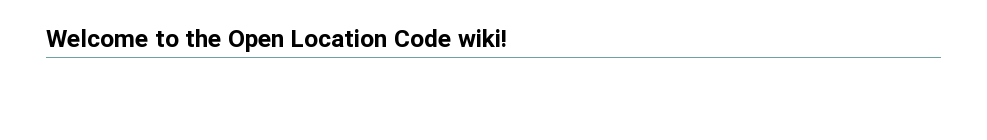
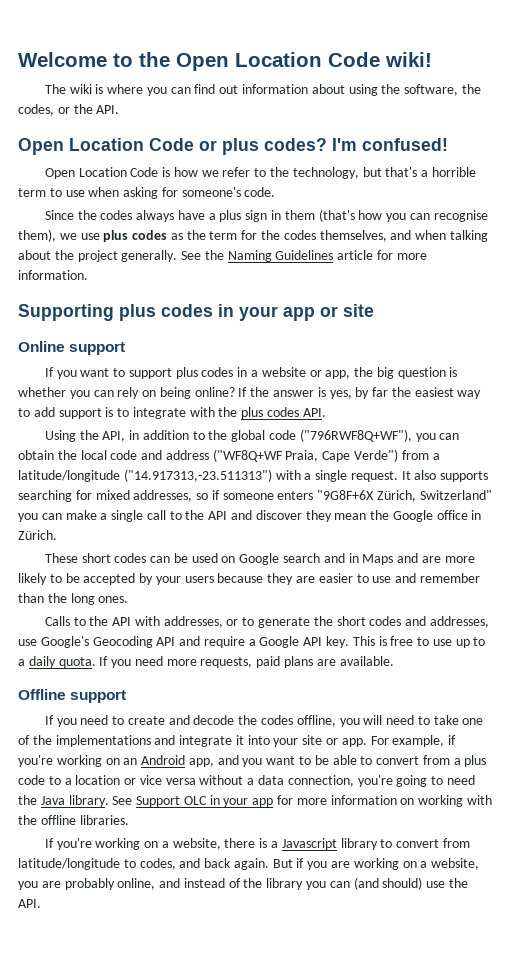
+ The wiki is where you can find out information about using the software, the codes, or the API.
+ Open Location Code or plus codes? I'm confused!
+ Open Location Code is how we refer to the technology, but that's a horrible term to use when asking for someone's code.
+ Since the codes always have a plus sign in them (that's how you can recognise them), we use plus codes as the term for the codes themselves, and when talking about the project generally. See the Naming Guidelines article for more information.
+ Supporting plus codes in your app or site
+ Online support
+ If you want to support plus codes in a website or app, the big question is whether you can rely on being online? If the answer is yes, by far the easiest way to add support is to integrate with the plus codes API.
+ Using the API, in addition to the global code ("796RWF8Q+WF"), you can obtain the local code and address ("WF8Q+WF Praia, Cape Verde") from a latitude/longitude ("14.917313,-23.511313") with a single request. It also supports searching for mixed addresses, so if someone enters "9G8F+6X Zürich, Switzerland" you can make a single call to the API and discover they mean the Google office in Zürich.
+ These short codes can be used on Google search and in Maps and are more likely to be accepted by your users because they are easier to use and remember than the long ones.
+ Calls to the API with addresses, or to generate the short codes and addresses, use Google's Geocoding API and require a Google API key. This is free to use up to a daily quota. If you need more requests, paid plans are available.
+ Offline support
+ If you need to create and decode the codes offline, you will need to take one of the implementations and integrate it into your site or app. For example, if you're working on an Android app, and you want to be able to convert from a plus code to a location or vice versa without a data connection, you're going to need the Java library. See Support OLC in your app for more information on working with the offline libraries.
+ If you're working on a website, there is a Javascript library to convert from latitude/longitude to codes, and back again. But if you are working on a website, you are probably online, and instead of the library you can (and should) use the API.

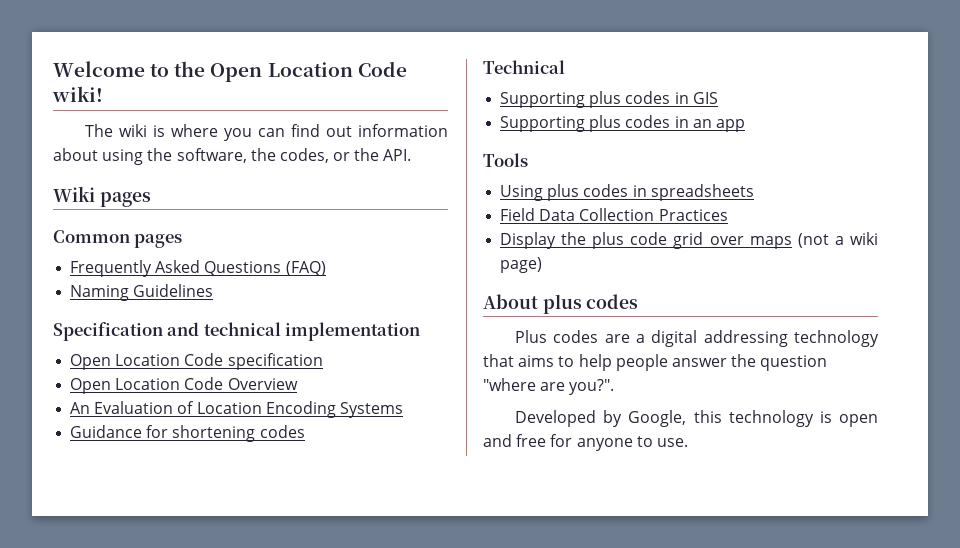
- Open Location Code or plus codes? I'm confused!
- Open Location Code is how we refer to the technology, but that's a horrible term to use when asking for someone's code.
- Since the codes always have a plus sign in them (that's how you can recognise them), we use plus codes as the term for the codes themselves, and when talking about the project generally. See the Naming Guidelines article for more information.
- Supporting plus codes in your app or site
- Online support
- If you want to support plus codes in a website or app, the big question is whether you can rely on being online? If the answer is yes, by far the easiest way to add support is to integrate with the plus codes API.
- Using the API, in addition to the global code ("796RWF8Q+WF"), you can obtain the local code and address ("WF8Q+WF Praia, Cape Verde") from a latitude/longitude ("14.917313,-23.511313") with a single request. It also supports searching for mixed addresses, so if someone enters "9G8F+6X Zürich, Switzerland" you can make a single call to the API and discover they mean the Google office in Zürich.
- These short codes can be used on Google search and in Maps and are more likely to be accepted by your users because they are easier to use and remember than the long ones.
- Calls to the API with addresses, or to generate the short codes and addresses, use Google's Geocoding API and require a Google API key. This is free to use up to a daily quota. If you need more requests, paid plans are available.
- Offline support
- If you need to create and decode the codes offline, you will need to take one of the implementations and integrate it into your site or app. For example, if you're working on an Android app, and you want to be able to convert from a plus code to a location or vice versa without a data connection, you're going to need the Java library. See Support OLC in your app for more information on working with the offline libraries.
- If you're working on a website, there is a Javascript library to convert from latitude/longitude to codes, and back again. But if you are working on a website, you are probably online, and instead of the library you can (and should) use the API.
+ Wiki pages
+ Common pages
+ Frequently Asked Questions (FAQ)
+ Naming Guidelines
+ Specification and technical implementation
+ Open Location Code specification
+ Open Location Code Overview
+ An Evaluation of Location Encoding Systems
+ Guidance for shortening codes
+ Technical
+ Supporting plus codes in GIS
+ Supporting plus codes in an app
+ Tools
+ Using plus codes in spreadsheets
+ Field Data Collection Practices
+ Display the plus code grid over maps (not a wiki page)
+ About plus codes
+ Plus codes are a digital addressing technology that aims to help people answer the question "where are you?".
+ Developed by Google, this technology is open and free for anyone to use.

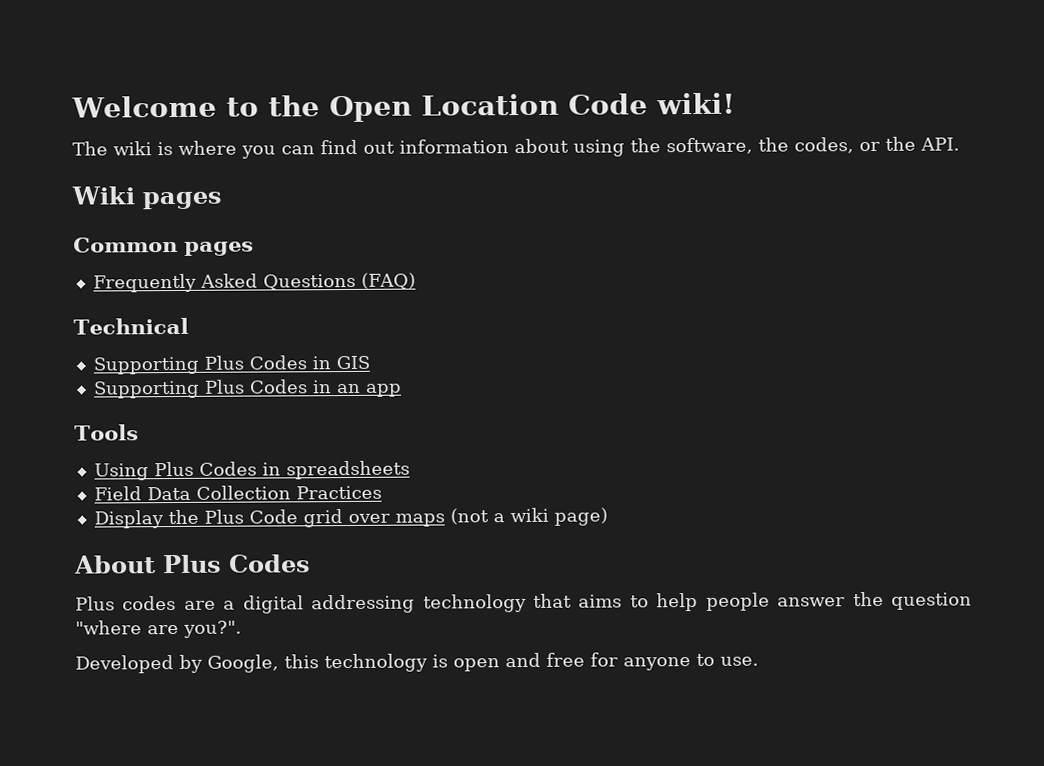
- Naming Guidelines
- Specification and technical implementation
- Open Location Code specification
- Open Location Code Overview
- An Evaluation of Location Encoding Systems
- Guidance for shortening codes
- Supporting plus codes in GIS
+ Supporting Plus Codes in GIS
- Supporting plus codes in an app
+ Supporting Plus Codes in an app
- Using plus codes in spreadsheets
+ Using Plus Codes in spreadsheets
- Display the plus code grid over maps (not a wiki page)
+ Display the Plus Code grid over maps (not a wiki page)
- About plus codes
+ About Plus Codes

